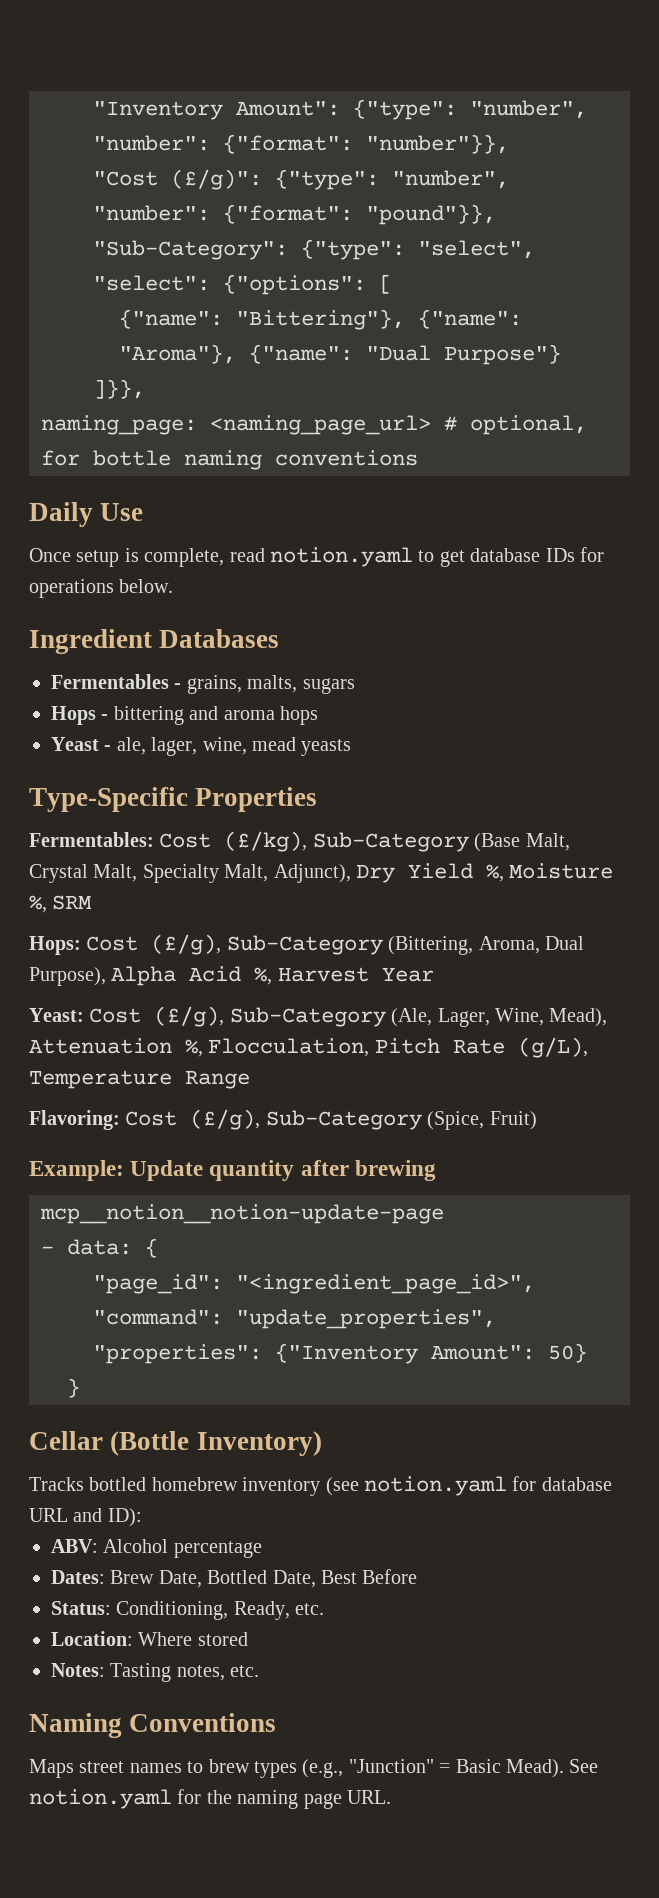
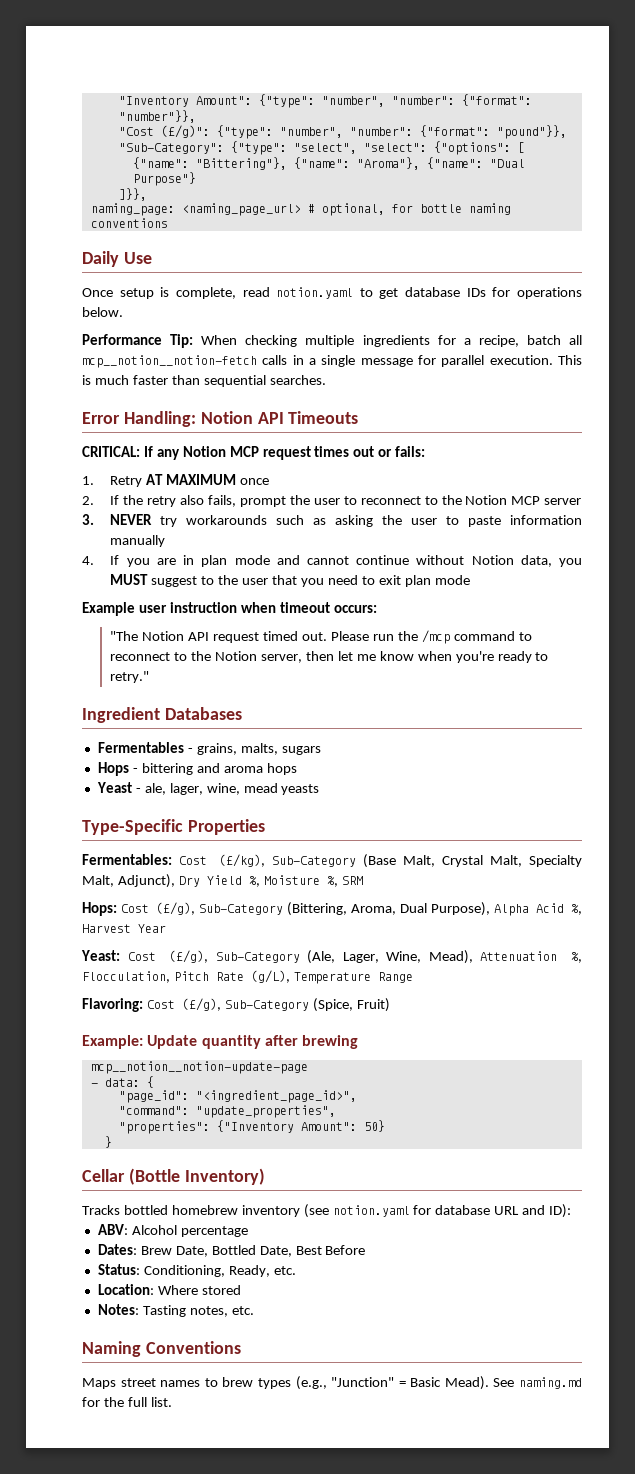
+ Performance Tip: When checking multiple ingredients for a recipe, batch all mcp__notion__notion-fetch calls in a single message for parallel execution. This is much faster than sequential searches.
+ Error Handling: Notion API Timeouts
+ CRITICAL: If any Notion MCP request times out or fails:
+ 1. Retry AT MAXIMUM once
+ 2. If the retry also fails, prompt the user to reconnect to the Notion MCP server
+ 3. NEVER try workarounds such as asking the user to paste information manually
+ 4. If you are in plan mode and cannot continue without Notion data, you MUST suggest to the user that you need to exit plan mode
+ Example user instruction when timeout occurs:
+ "The Notion API request timed out. Please run the /mcp command to reconnect to the Notion server, then let me know when you're ready to retry."
- See notion.yaml for the naming page URL.
+ See naming.md for the full list.

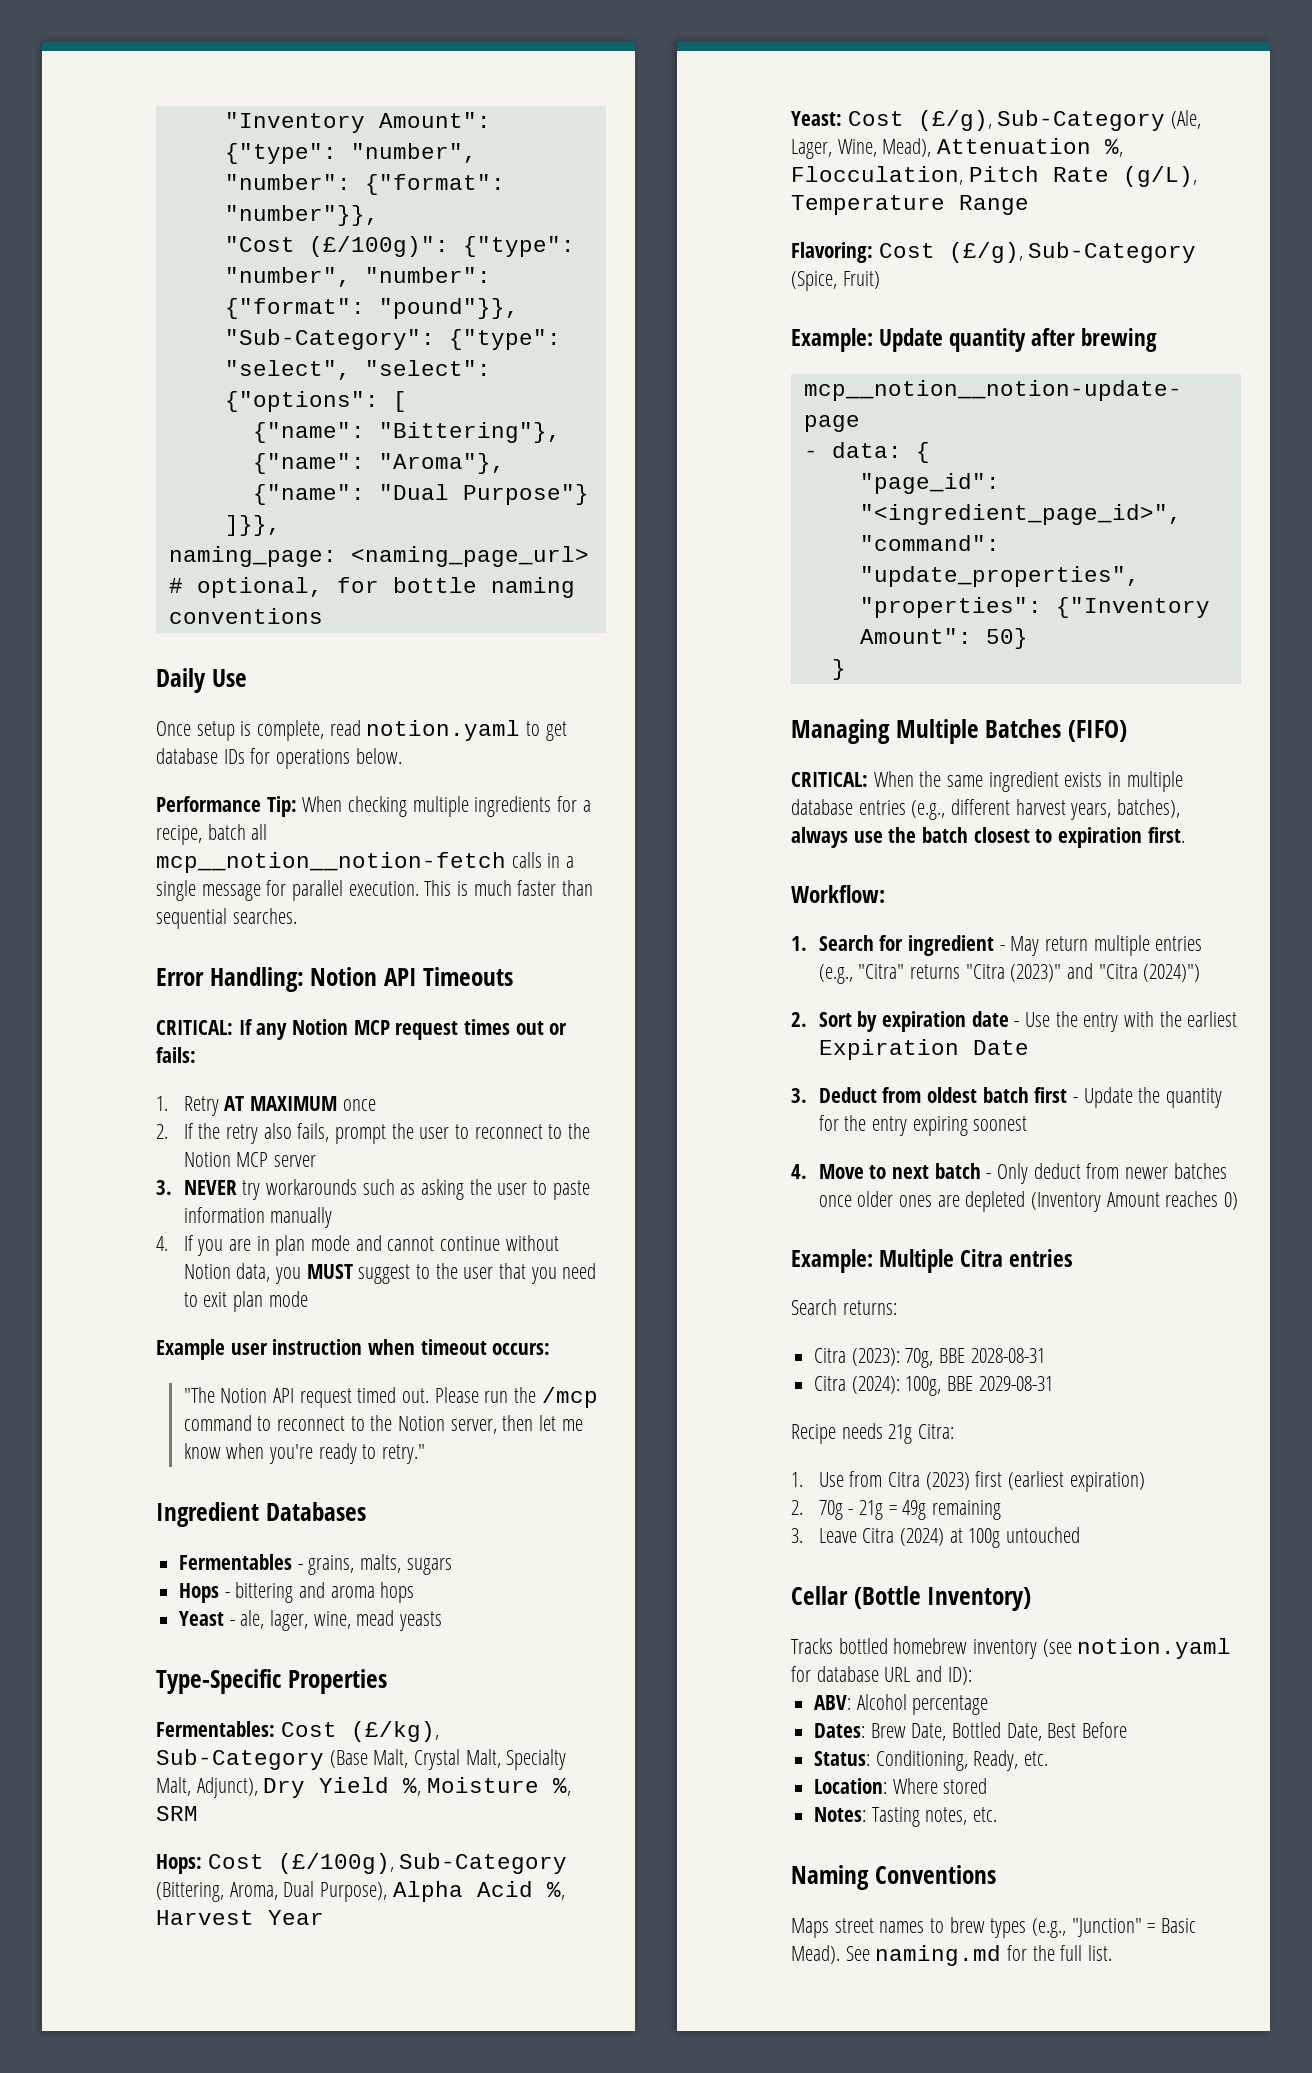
- "Cost (£/g)": {"type": "number", "number": {"format": "pound"}},
+ "Cost (£/100g)": {"type": "number", "number": {"format": "pound"}},
- Hops: Cost (£/g), Sub-Category (Bittering, Aroma, Dual Purpose), Alpha Acid %, Harvest Year
+ Hops: Cost (£/100g), Sub-Category (Bittering, Aroma, Dual Purpose), Alpha Acid %, Harvest Year
+ Managing Multiple Batches (FIFO)
+ CRITICAL: When the same ingredient exists in multiple database entries (e.g., different harvest years, batches), always use the batch closest to expiration first.
+ Workflow:
+ 1. Search for ingredient - May return multiple entries (e.g., "Citra" returns "Citra (2023)" and "Citra (2024)")
+ 2. Sort by expiration date - Use the entry with the earliest Expiration Date
+ 3. Deduct from oldest batch first - Update the quantity for the entry expiring soonest
+ 4. Move to next batch - Only deduct from newer batches once older ones are depleted (Inventory Amount reaches 0)
+ Example: Multiple Citra entries
+ Search returns:
+ Citra (2023): 70g, BBE 2028-08-31
+ Citra (2024): 100g, BBE 2029-08-31
+ Recipe needs 21g Citra:
+ 1. Use from Citra (2023) first (earliest expiration)
+ 2. 70g - 21g = 49g remaining
+ 3. Leave Citra (2024) at 100g untouched

